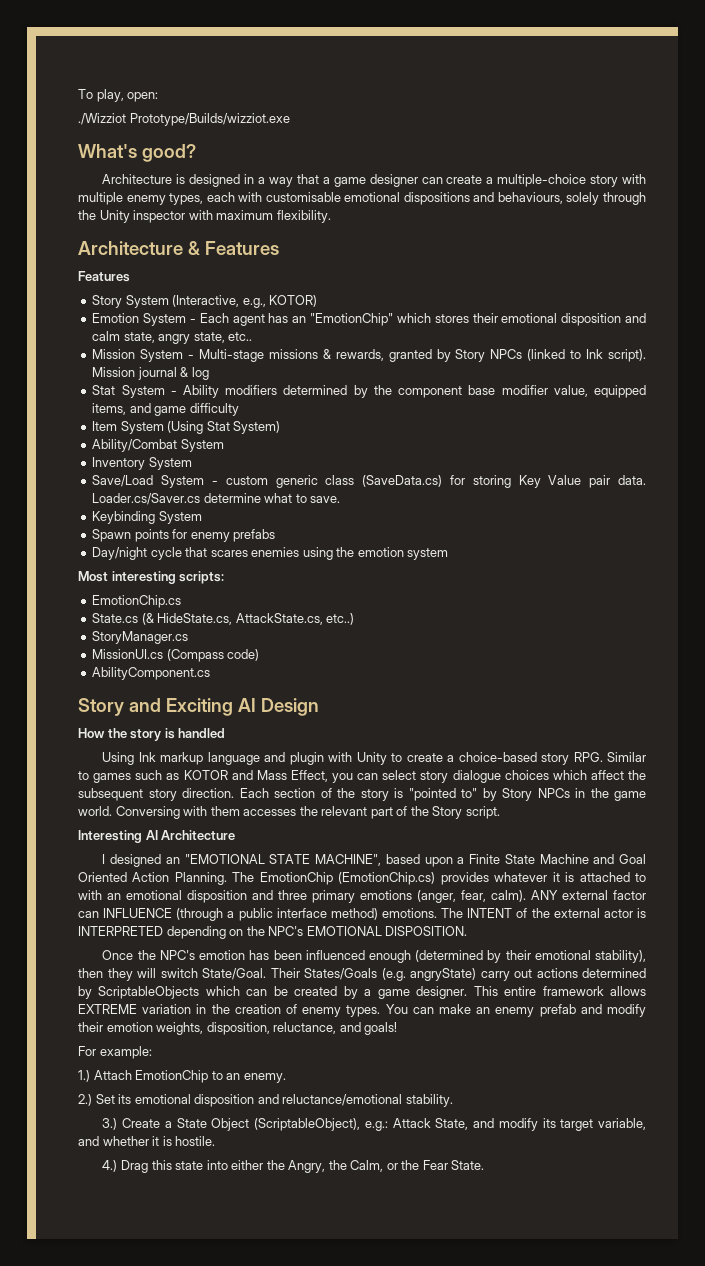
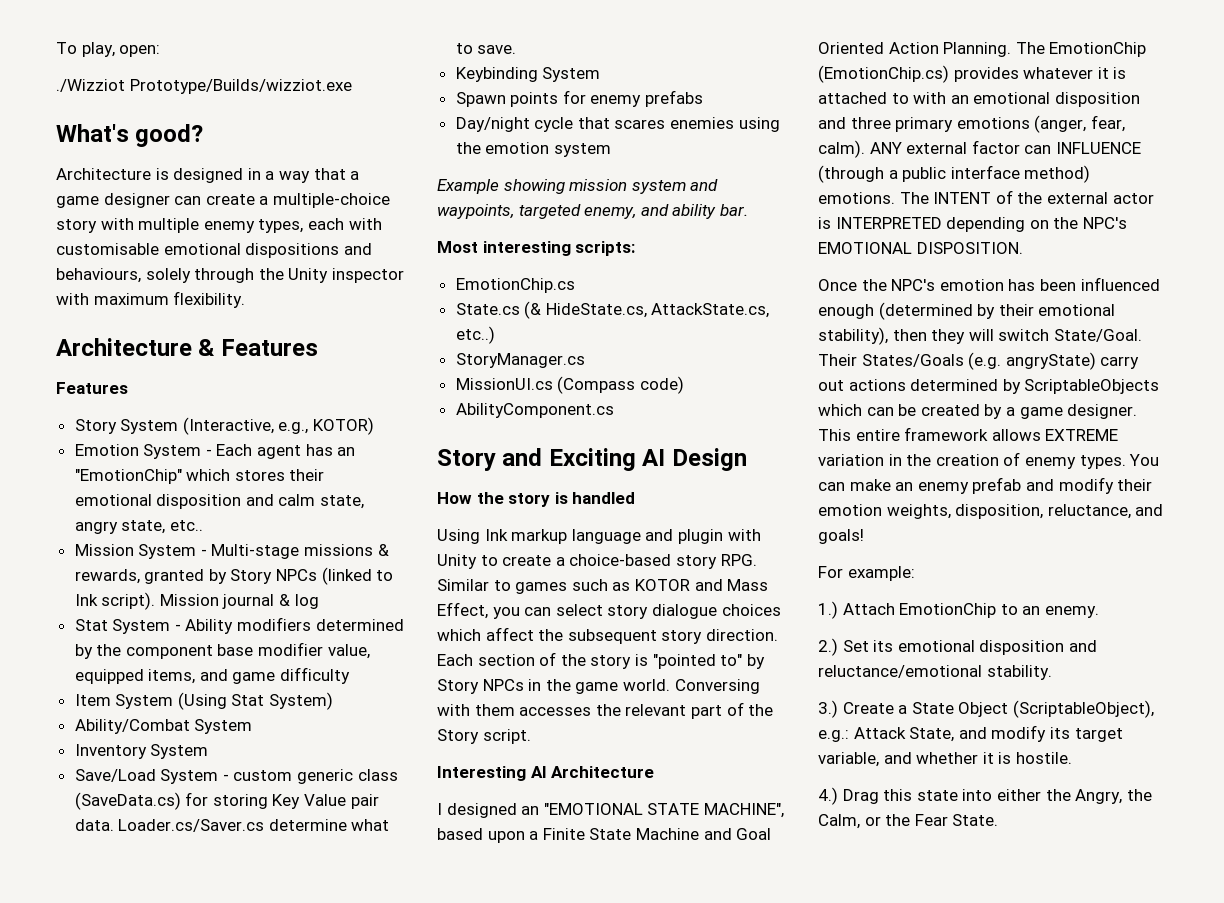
+ Example showing mission system and waypoints, targeted enemy, and ability bar.

